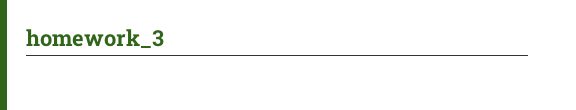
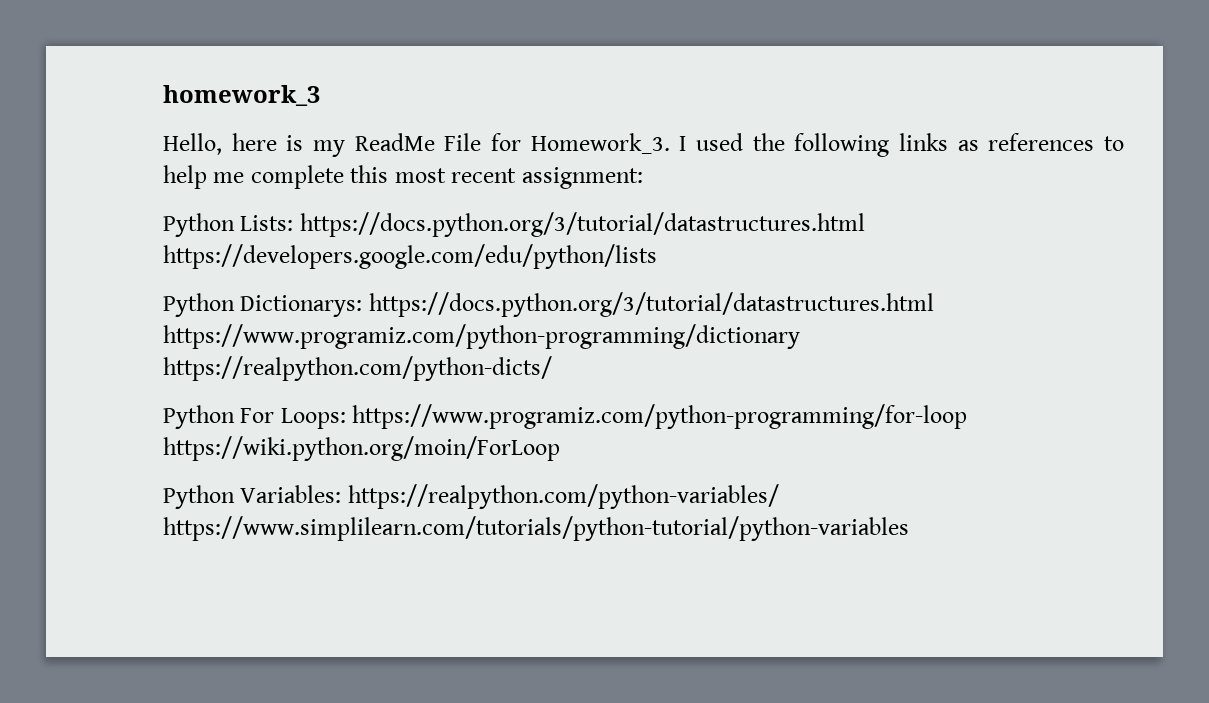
+ Hello, here is my ReadMe File for Homework_3. I used the following links as references to help me complete this most recent assignment:
+ Python Lists: https://docs.python.org/3/tutorial/datastructures.html https://developers.google.com/edu/python/lists
+ Python Dictionarys: https://docs.python.org/3/tutorial/datastructures.html https://www.programiz.com/python-programming/dictionary https://realpython.com/python-dicts/
+ Python For Loops: https://www.programiz.com/python-programming/for-loop https://wiki.python.org/moin/ForLoop
+ Python Variables: https://realpython.com/python-variables/ https://www.simplilearn.com/tutorials/python-tutorial/python-variables

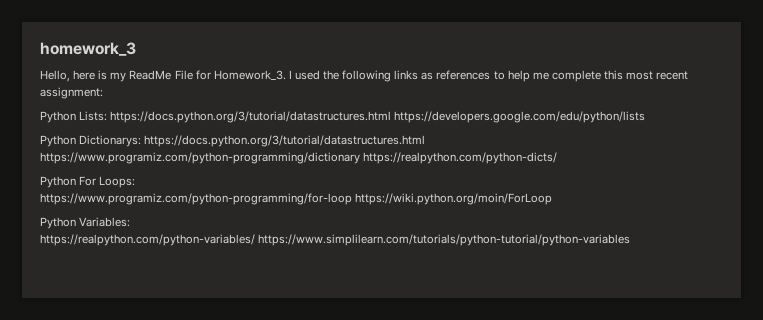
- Python For Loops: https://www.programiz.com/python-programming/for-loop https://wiki.python.org/moin/ForLoop
+ Python For Loops:
+ https://www.programiz.com/python-programming/for-loop https://wiki.python.org/moin/ForLoop
- Python Variables: https://realpython.com/python-variables/ https://www.simplilearn.com/tutorials/python-tutorial/python-variables
+ Python Variables:
+ https://realpython.com/python-variables/ https://www.simplilearn.com/tutorials/python-tutorial/python-variables

